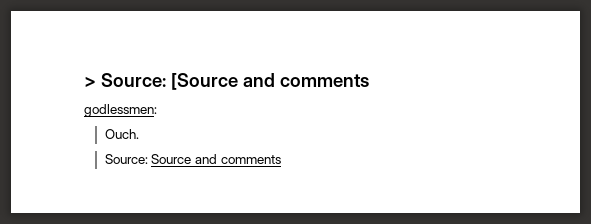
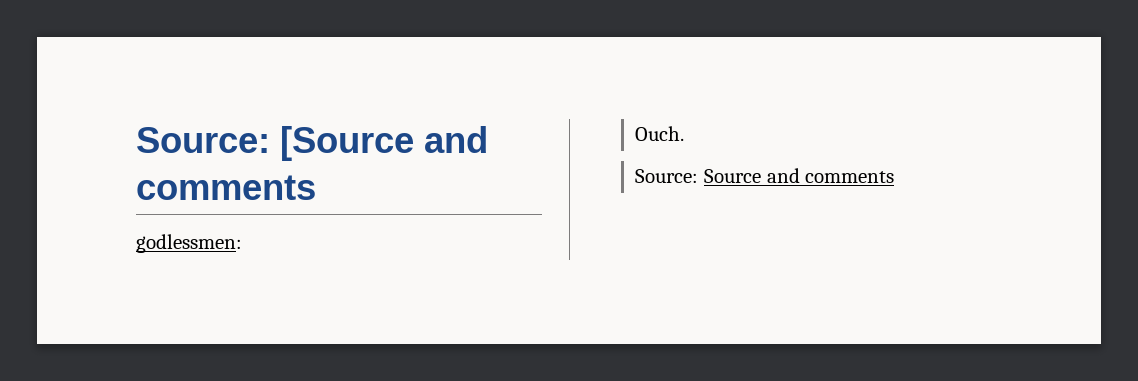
- > Source: [Source and comments
+ Source: [Source and comments

